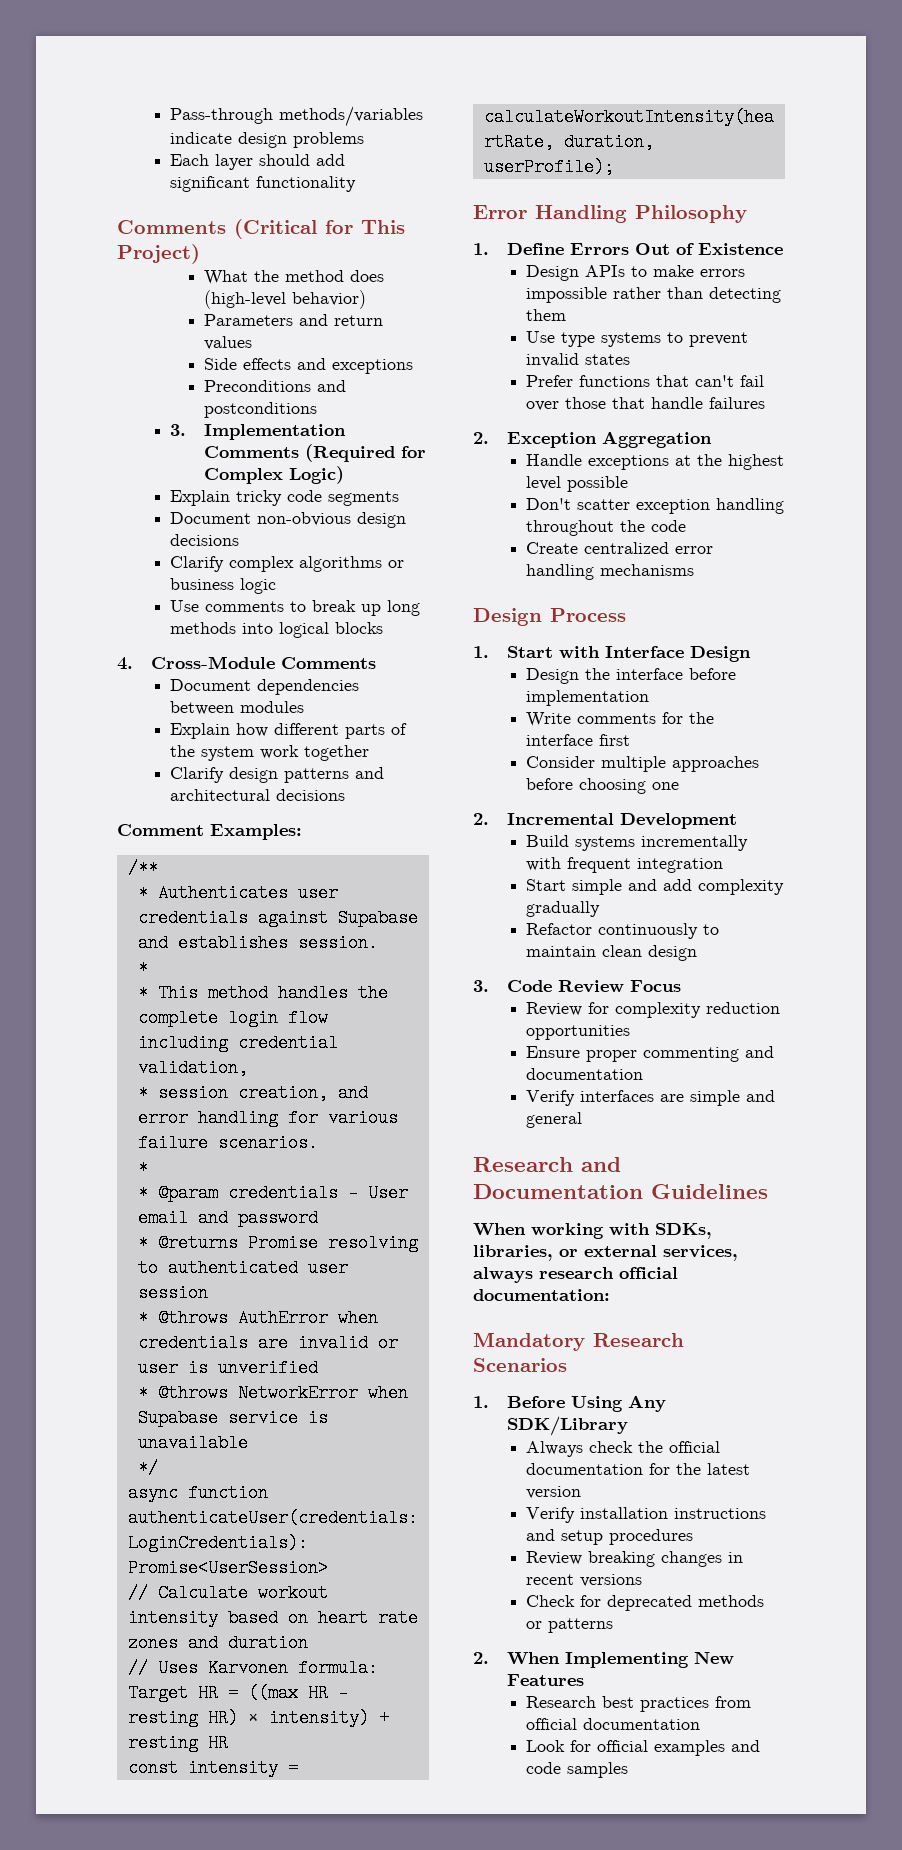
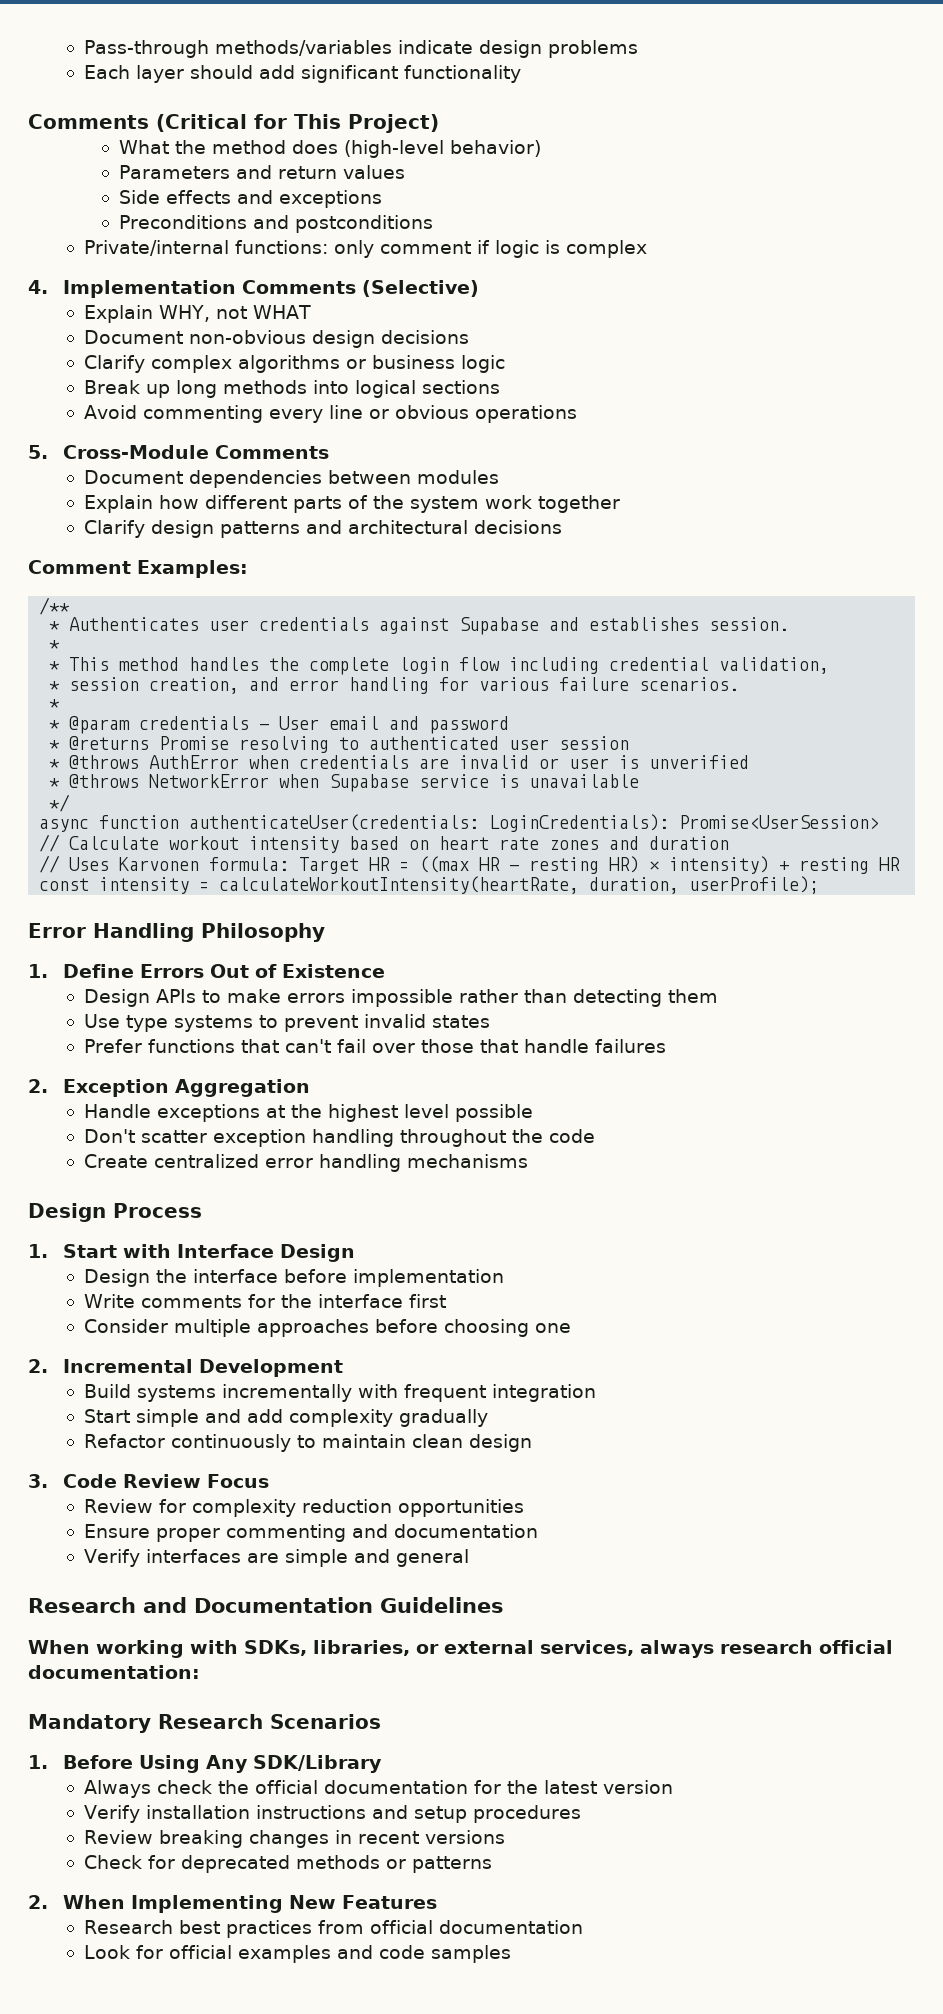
- 3. Implementation Comments (Required for Complex Logic)
- Explain tricky code segments
+ Private/internal functions: only comment if logic is complex
+ 4. Implementation Comments (Selective)
+ Explain WHY, not WHAT
- Use comments to break up long methods into logical blocks
- 4. Cross-Module Comments
+ Break up long methods into logical sections
+ Avoid commenting every line or obvious operations
+ 5. Cross-Module Comments

